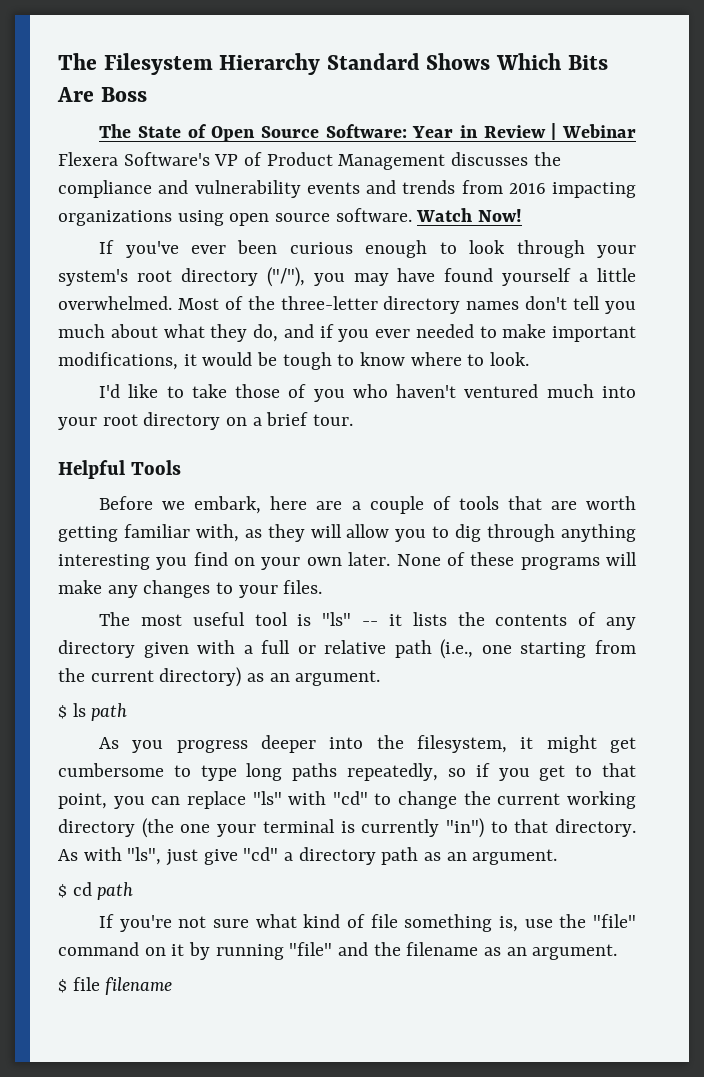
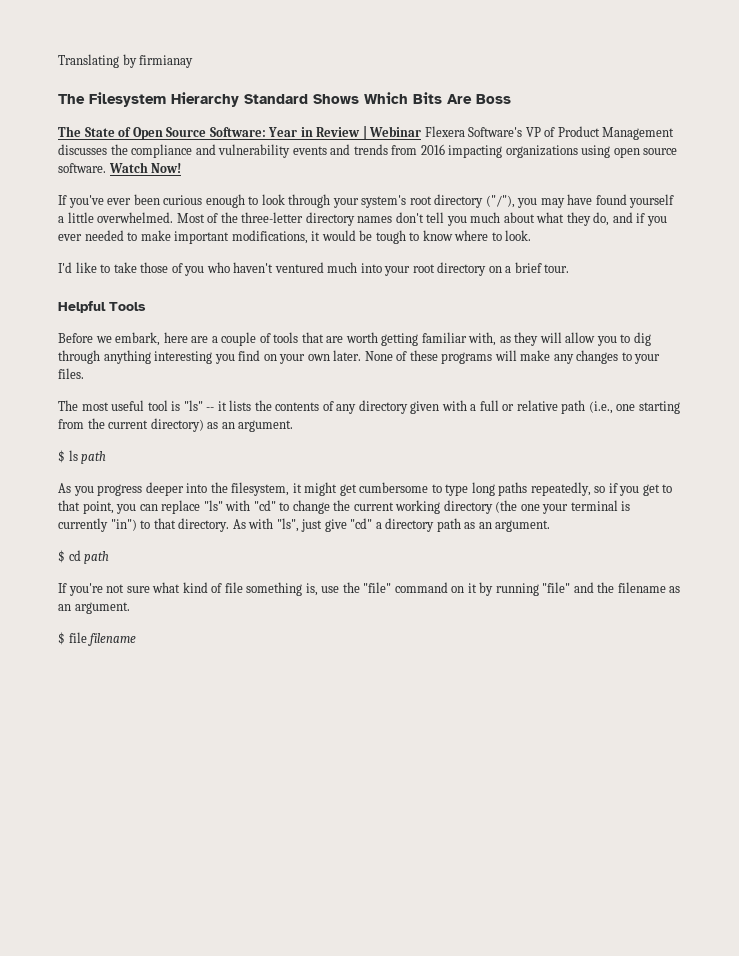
+ Translating by firmianay

